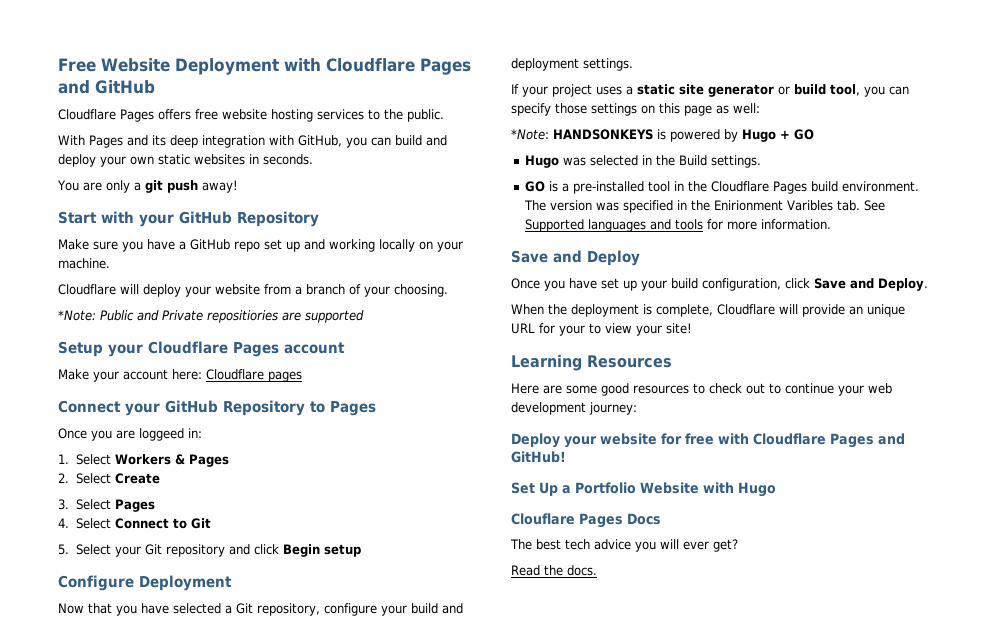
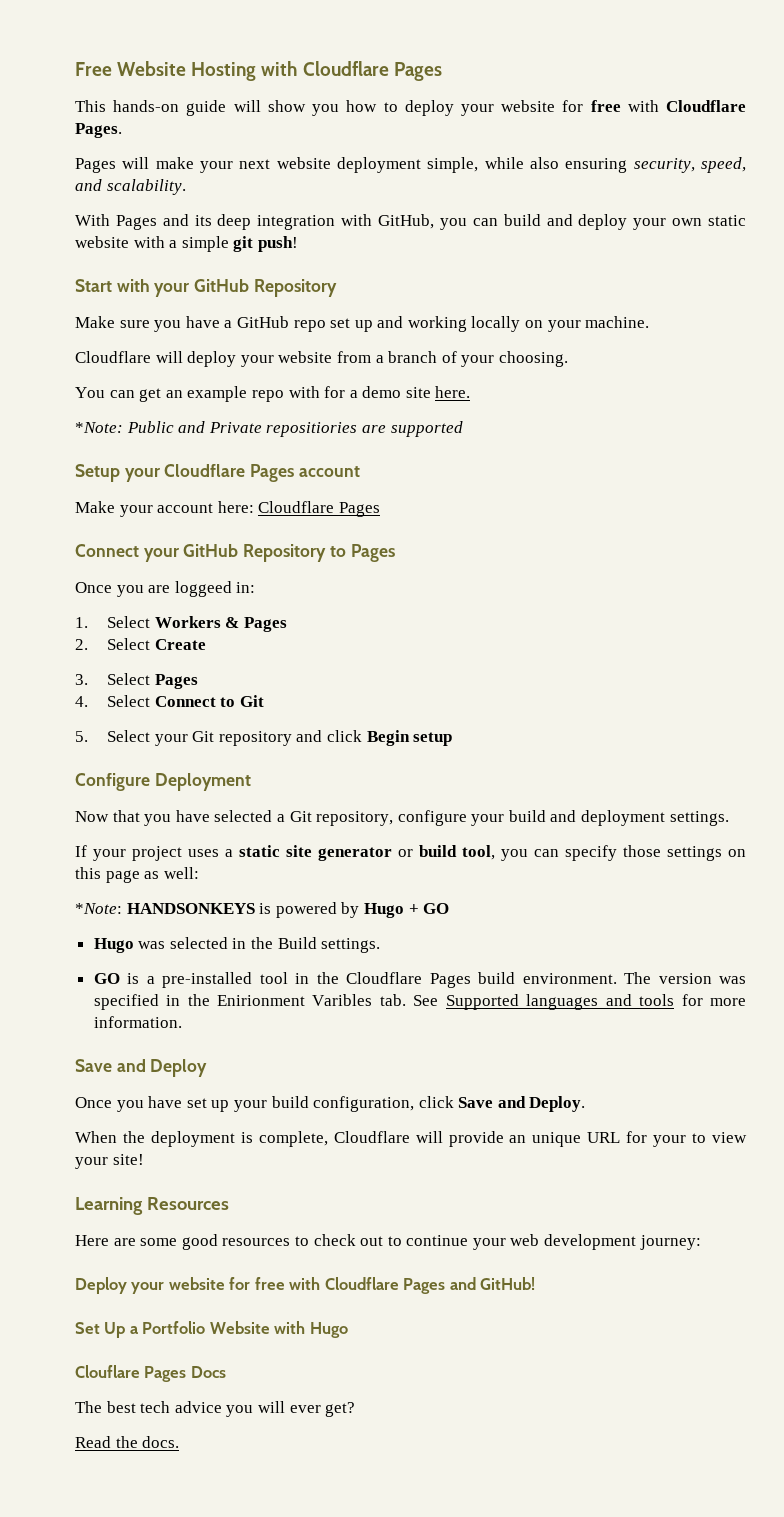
- Free Website Deployment with Cloudflare Pages and GitHub
- Cloudflare Pages offers free website hosting services to the public.
+ Free Website Hosting with Cloudflare Pages
+ This hands-on guide will show you how to deploy your website for free with Cloudflare Pages.
+ Pages will make your next website deployment simple, while also ensuring security, speed, and scalability.
- With Pages and its deep integration with GitHub, you can build and deploy your own static websites in seconds.
- You are only a git push away!
+ With Pages and its deep integration with GitHub, you can build and deploy your own static website with a simple git push!
+ You can get an example repo with for a demo site here.
- Make your account here: Cloudflare pages
+ Make your account here: Cloudflare Pages

